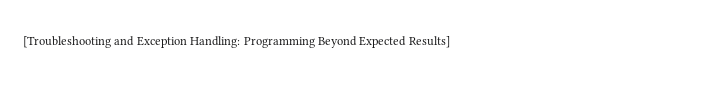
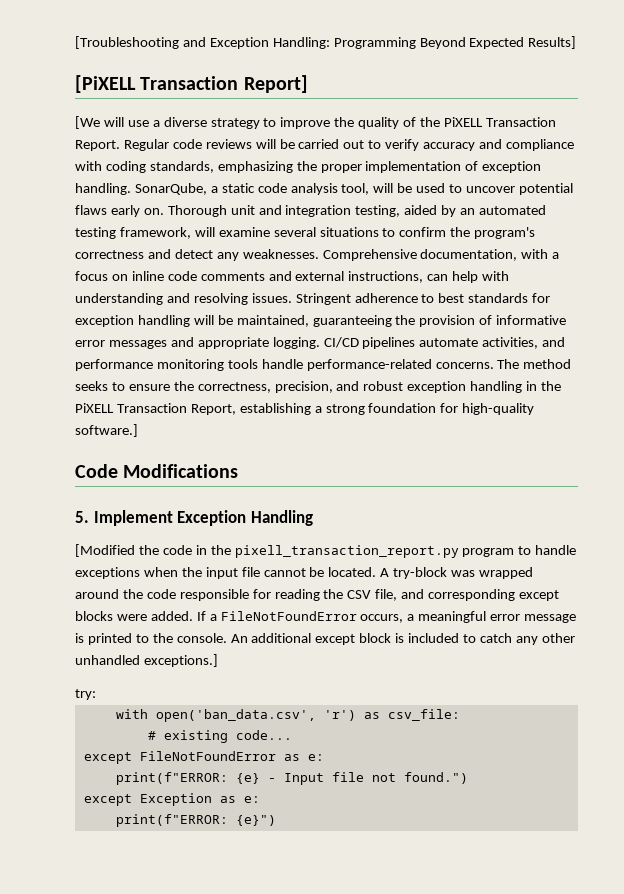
+ [PiXELL Transaction Report]
+ [We will use a diverse strategy to improve the quality of the PiXELL Transaction Report. Regular code reviews will be carried out to verify accuracy and compliance with coding standards, emphasizing the proper implementation of exception handling. SonarQube, a static code analysis tool, will be used to uncover potential flaws early on. Thorough unit and integration testing, aided by an automated testing framework, will examine several situations to confirm the program's correctness and detect any weaknesses. Comprehensive documentation, with a focus on inline code comments and external instructions, can help with understanding and resolving issues. Stringent adherence to best standards for exception handling will be maintained, guaranteeing the provision of informative error messages and appropriate logging. CI/CD pipelines automate activities, and performance monitoring tools handle performance-related concerns. The method seeks to ensure the correctness, precision, and robust exception handling in the PiXELL Transaction Report, establishing a strong foundation for high-quality software.]
+ Code Modifications
+ 5. Implement Exception Handling
+ [Modified the code in the pixell_transaction_report.py program to handle exceptions when the input file cannot be located. A try-block was wrapped around the code responsible for reading the CSV file, and corresponding except blocks were added. If a FileNotFoundError occurs, a meaningful error message is printed to the console. An additional except block is included to catch any other unhandled exceptions.]
+ try:
+ with open('ban_data.csv', 'r') as csv_file:
+ # existing code...
+ except FileNotFoundError as e:
+ print(f"ERROR: {e} - Input file not found.")
+ except Exception as e:
+ print(f"ERROR: {e}")

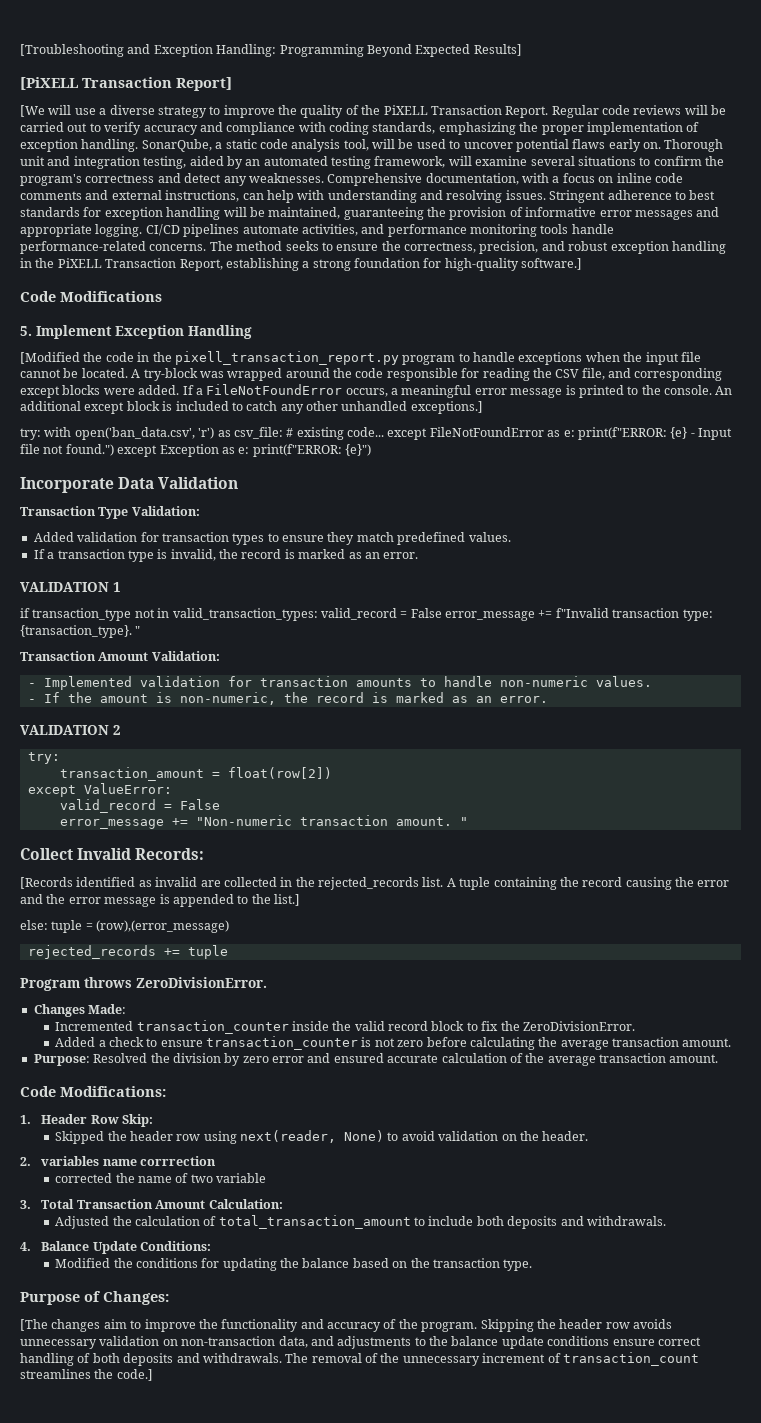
- try:
- with open('ban_data.csv', 'r') as csv_file:
- # existing code...
- except FileNotFoundError as e:
- print(f"ERROR: {e} - Input file not found.")
- except Exception as e:
- print(f"ERROR: {e}")
+ try: with open('ban_data.csv', 'r') as csv_file: # existing code... except FileNotFoundError as e: print(f"ERROR: {e} - Input file not found.") except Exception as e: print(f"ERROR: {e}")
+ Incorporate Data Validation
+ Transaction Type Validation:
+ Added validation for transaction types to ensure they match predefined values.
+ If a transaction type is invalid, the record is marked as an error.
+ VALIDATION 1
+ if transaction_type not in valid_transaction_types: valid_record = False error_message += f"Invalid transaction type: {transaction_type}. "
+ Transaction Amount Validation:
+ - Implemented validation for transaction amounts to handle non-numeric values.
+ - If the amount is non-numeric, the record is marked as an error.
+ VALIDATION 2
+ try:
+ transaction_amount = float(row[2])
+ except ValueError:
+ valid_record = False
+ error_message += "Non-numeric transaction amount. "
+ Collect Invalid Records:
+ [Records identified as invalid are collected in the rejected_records list. A tuple containing the record causing the error and the error message is appended to the list.]
+ else: tuple = (row),(error_message)
+ rejected_records += tuple
+ Program throws ZeroDivisionError.
+ Changes Made:
+ Incremented transaction_counter inside the valid record block to fix the ZeroDivisionError.
+ Added a check to ensure transaction_counter is not zero before calculating the average transaction amount.
+ Purpose: Resolved the division by zero error and ensured accurate calculation of the average transaction amount.
+ Code Modifications:
+ 1. Header Row Skip:
+ Skipped the header row using next(reader, None) to avoid validation on the header.
+ 2. variables name corrrection
+ corrected the name of two variable
+ 3. Total Transaction Amount Calculation:
+ Adjusted the calculation of total_transaction_amount to include both deposits and withdrawals.
+ 4. Balance Update Conditions:
+ Modified the conditions for updating the balance based on the transaction type.
+ Purpose of Changes:
+ [The changes aim to improve the functionality and accuracy of the program. Skipping the header row avoids unnecessary validation on non-transaction data, and adjustments to the balance update conditions ensure correct handling of both deposits and withdrawals. The removal of the unnecessary increment of transaction_count streamlines the code.]

